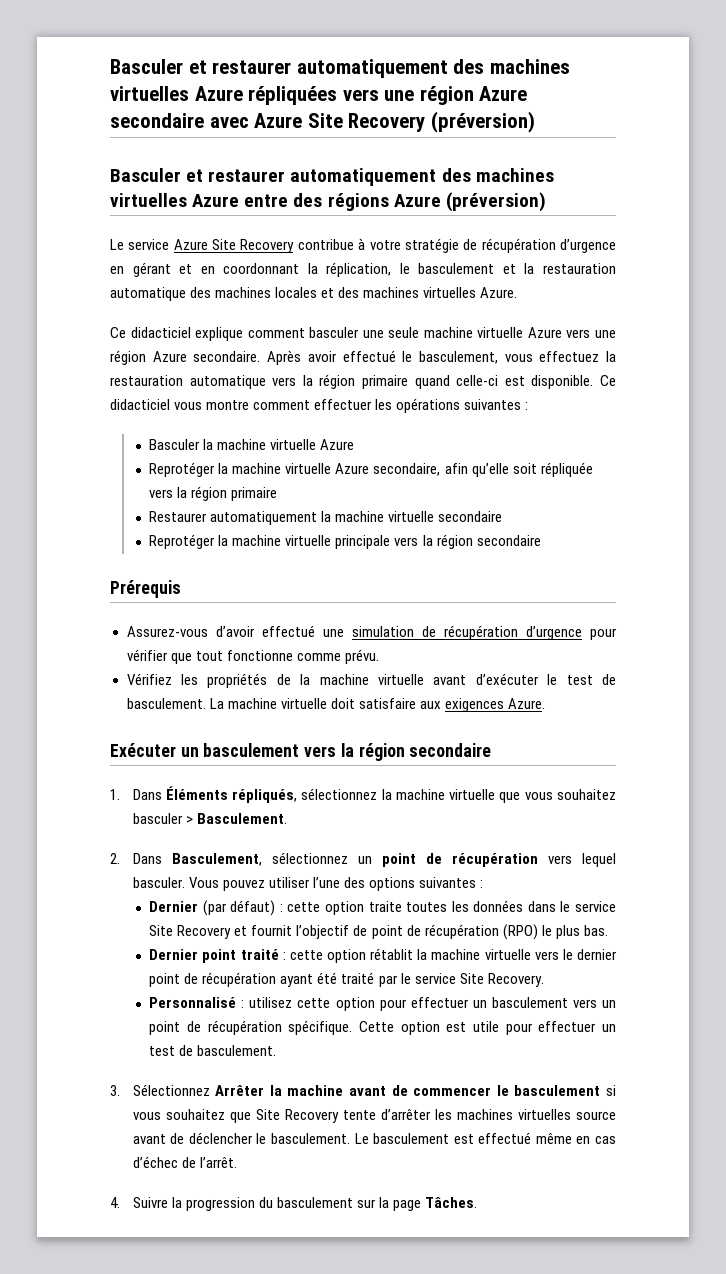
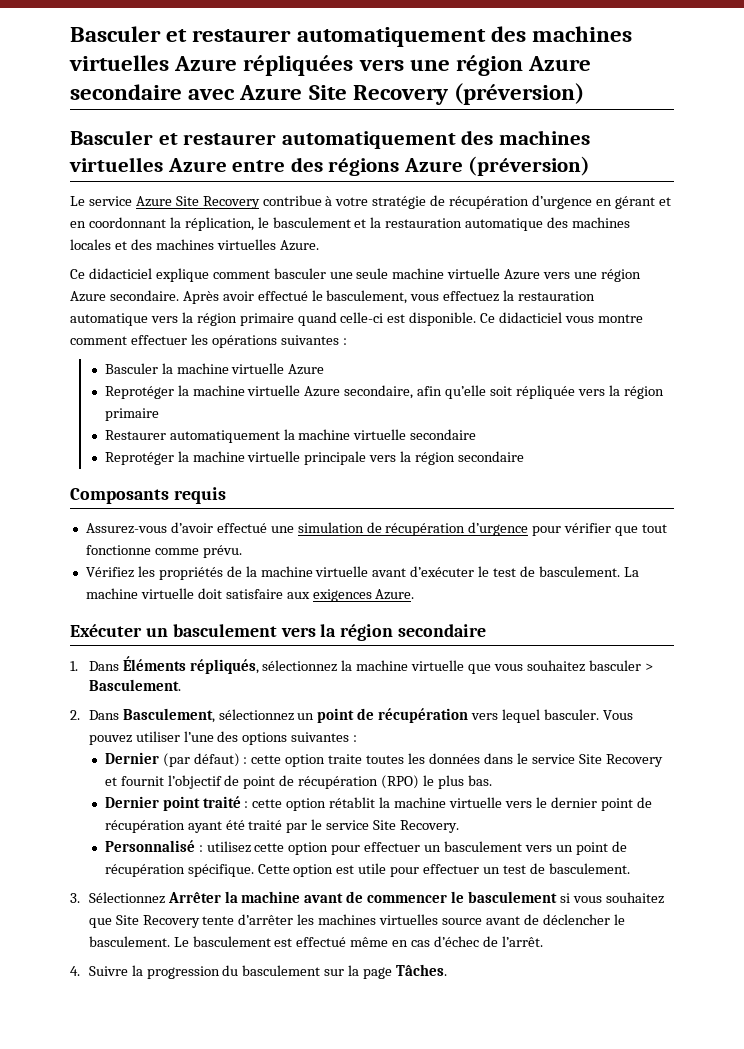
- Prérequis
+ Composants requis

